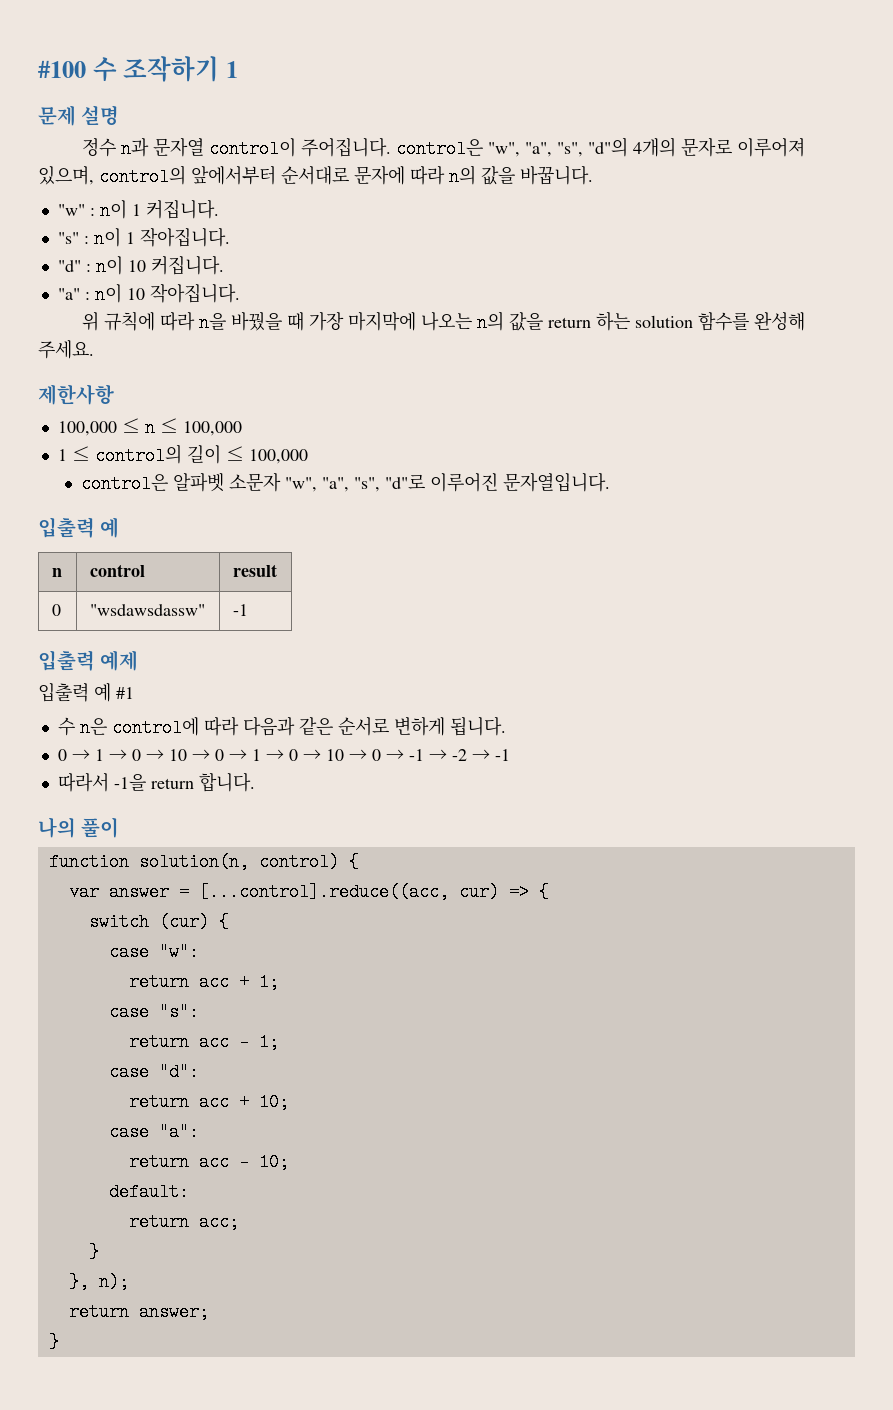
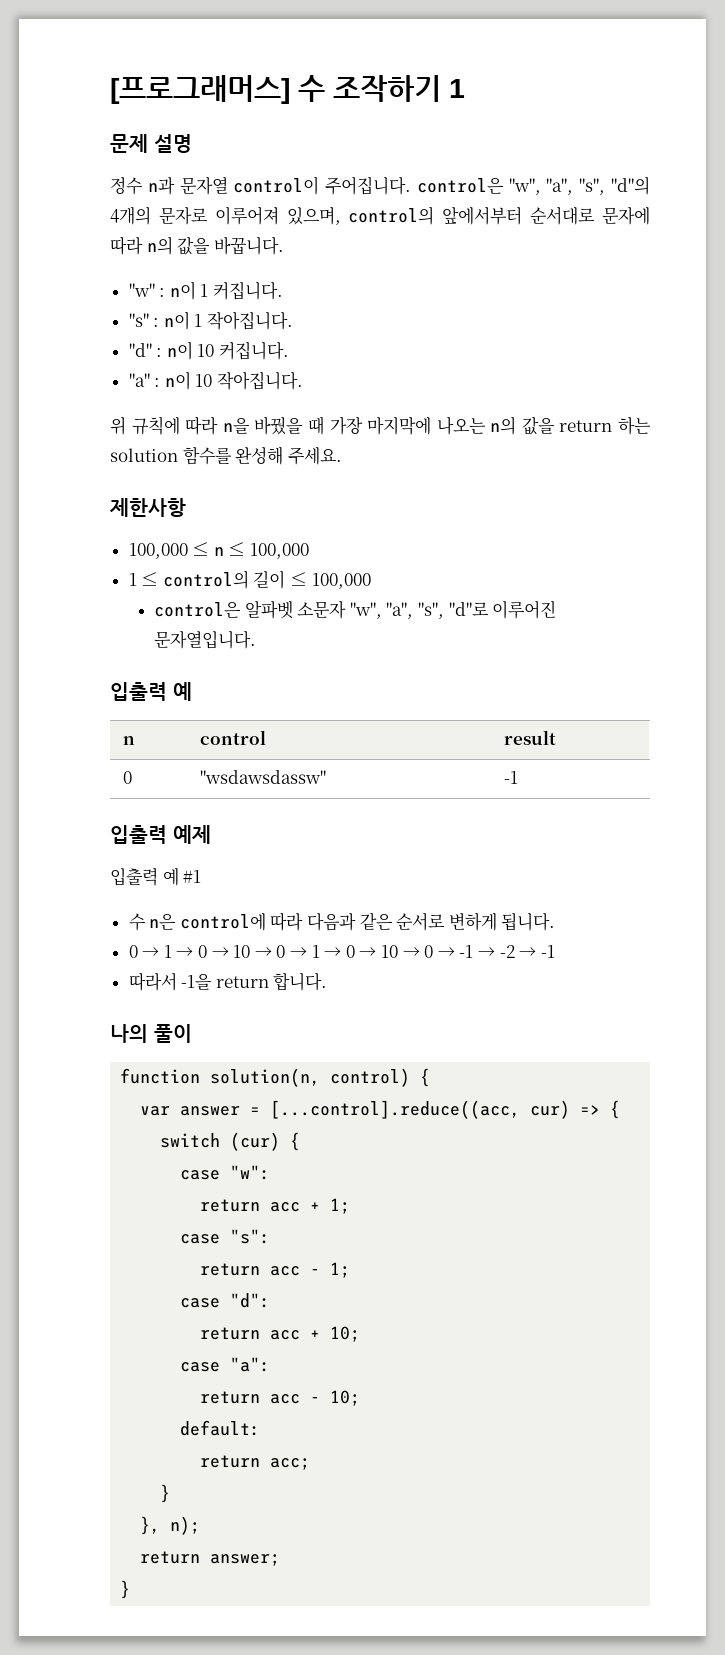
- #100 수 조작하기 1
+ [프로그래머스] 수 조작하기 1

